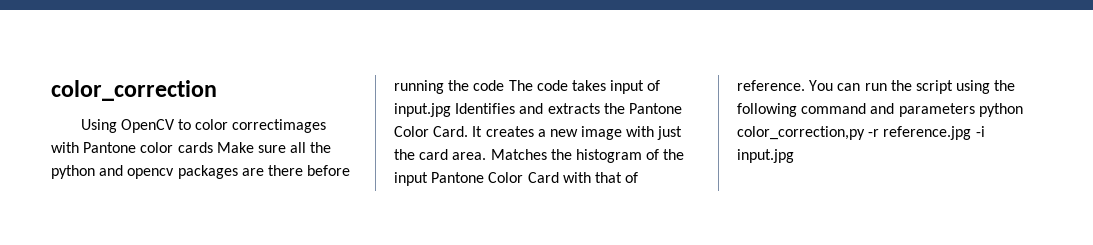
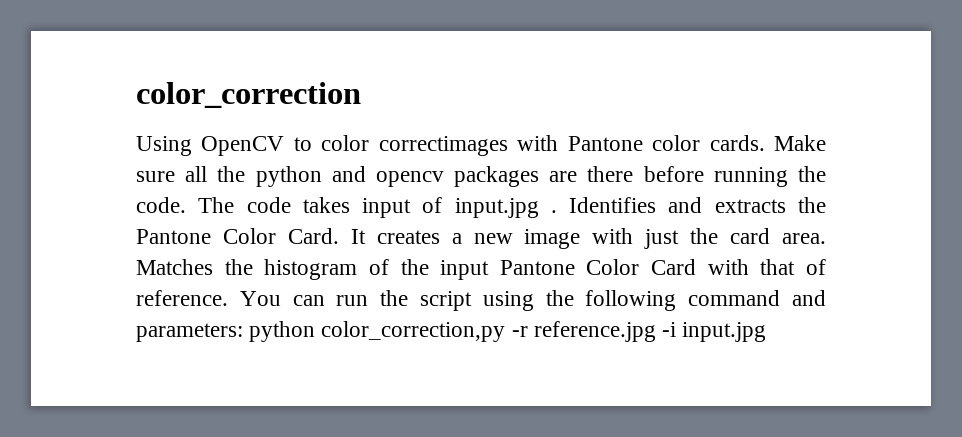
- Using OpenCV to color correctimages with Pantone color cards Make sure all the python and opencv packages are there before running the code The code takes input of input.jpg Identifies and extracts the Pantone Color Card.
+ Using OpenCV to color correctimages with Pantone color cards. Make sure all the python and opencv packages are there before running the code. The code takes input of input.jpg . Identifies and extracts the Pantone Color Card.
- You can run the script using the following command and parameters python color_correction,py -r reference.jpg -i input.jpg
+ You can run the script using the following command and parameters: python color_correction,py -r reference.jpg -i input.jpg

